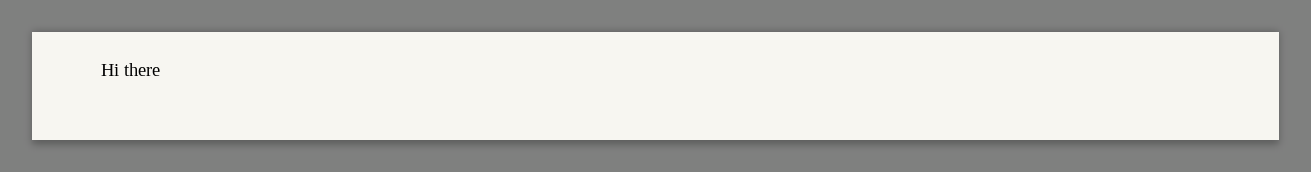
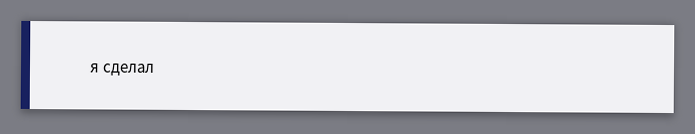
- Hi there
+ я сделал

